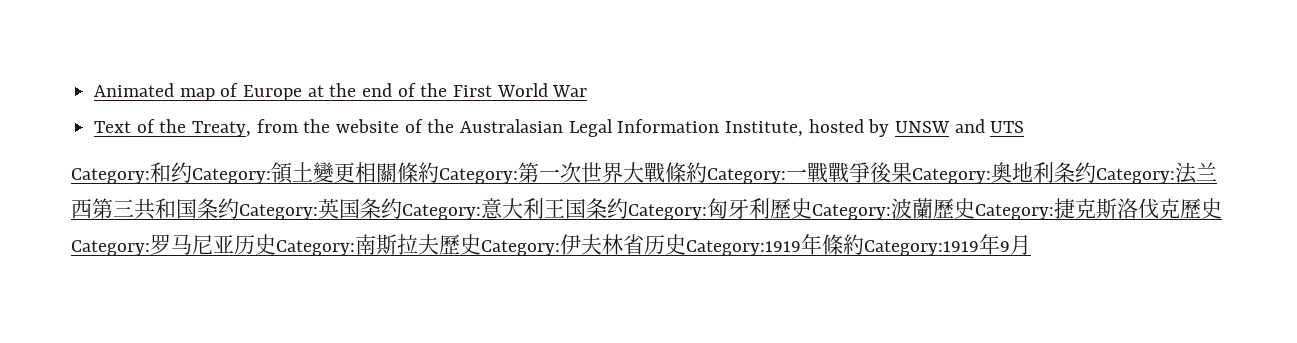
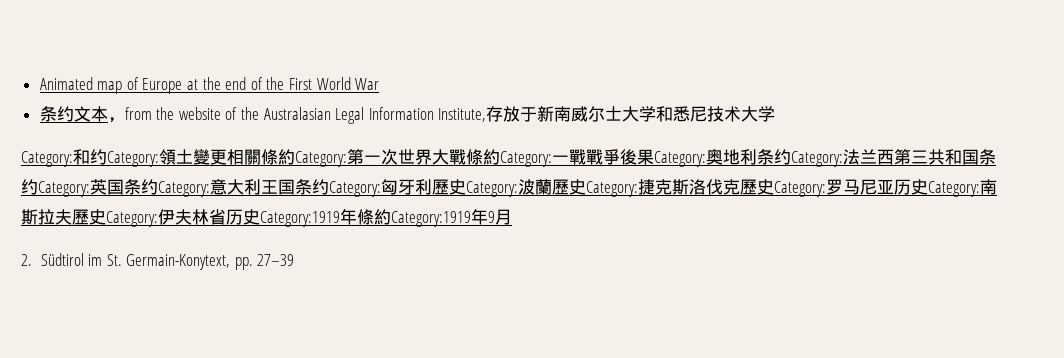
- Text of the Treaty, from the website of the Australasian Legal Information Institute, hosted by UNSW and UTS
+ 条约文本，from the website of the Australasian Legal Information Institute,存放于新南威尔士大学和悉尼技术大学
+ 2. Südtirol im St. Germain-Konytext, pp. 27–39

